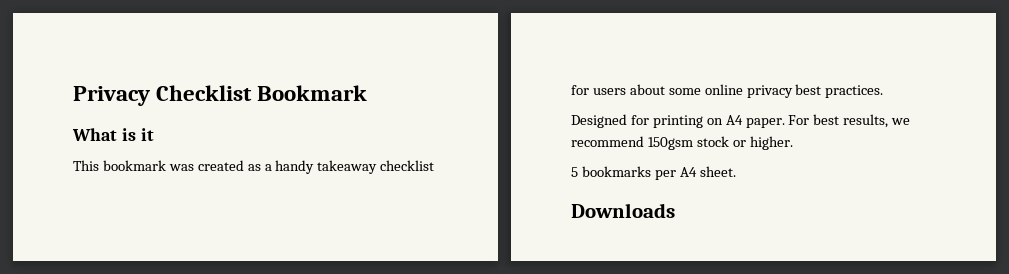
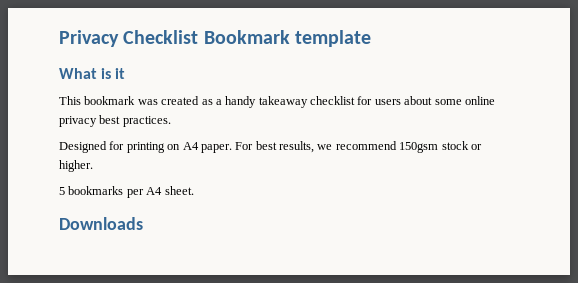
- Privacy Checklist Bookmark
+ Privacy Checklist Bookmark template

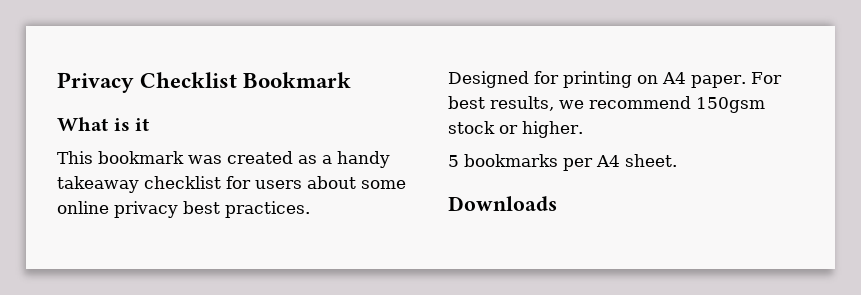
- Privacy Checklist Bookmark template
+ Privacy Checklist Bookmark

